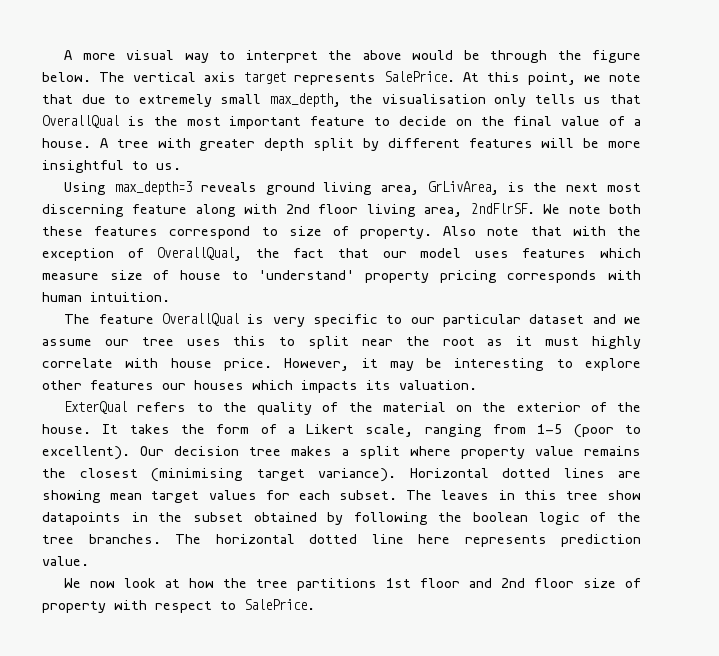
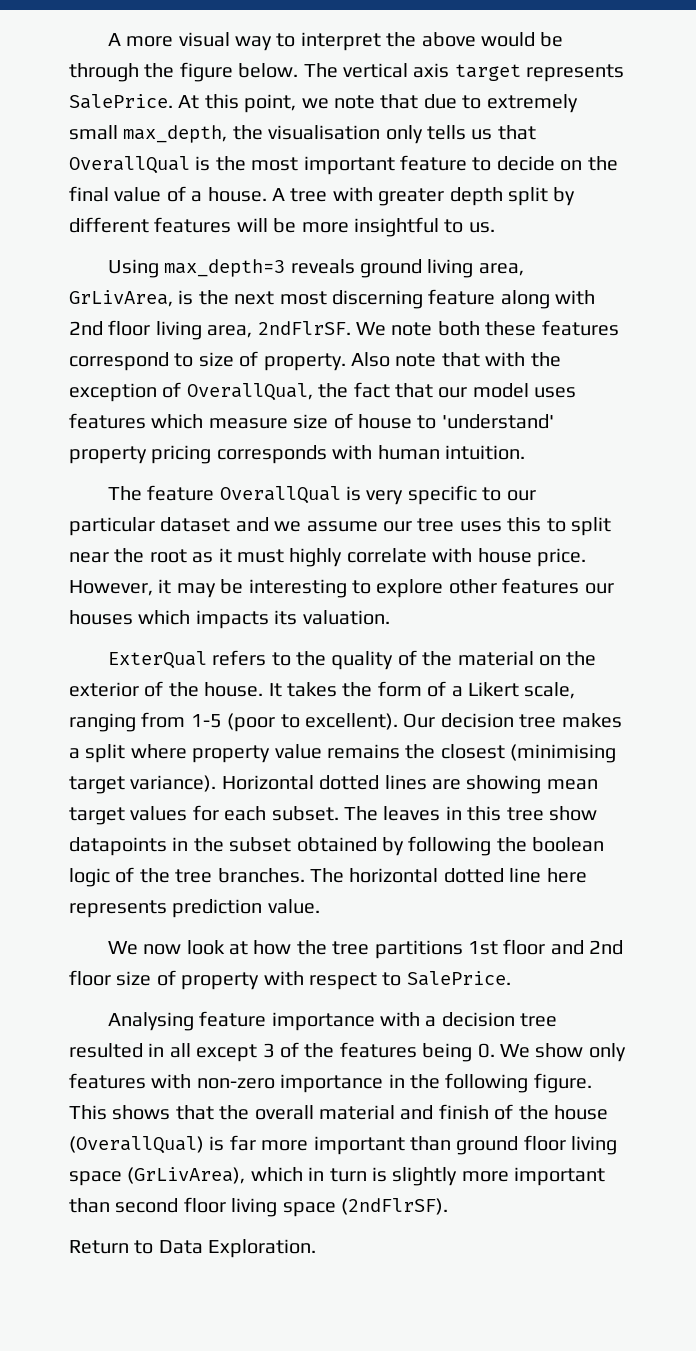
+ Analysing feature importance with a decision tree resulted in all except 3 of the features being 0. We show only features with non-zero importance in the following figure. This shows that the overall material and finish of the house (OverallQual) is far more important than ground floor living space (GrLivArea), which in turn is slightly more important than second floor living space (2ndFlrSF).
+ Return to Data Exploration.

